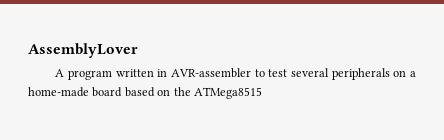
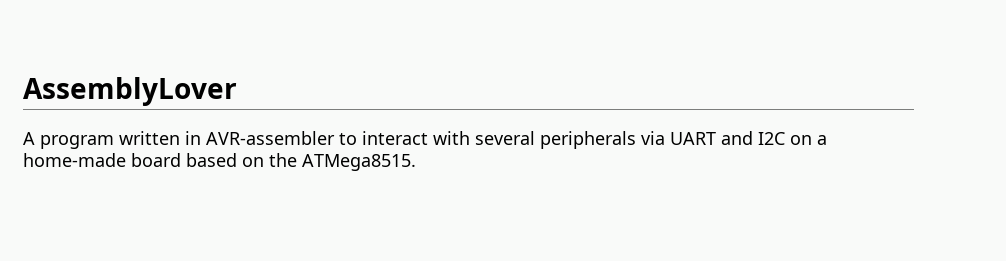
- A program written in AVR-assembler to test several peripherals on a home-made board based on the ATMega8515
+ A program written in AVR-assembler to interact with several peripherals via UART and I2C on a home-made board based on the ATMega8515.

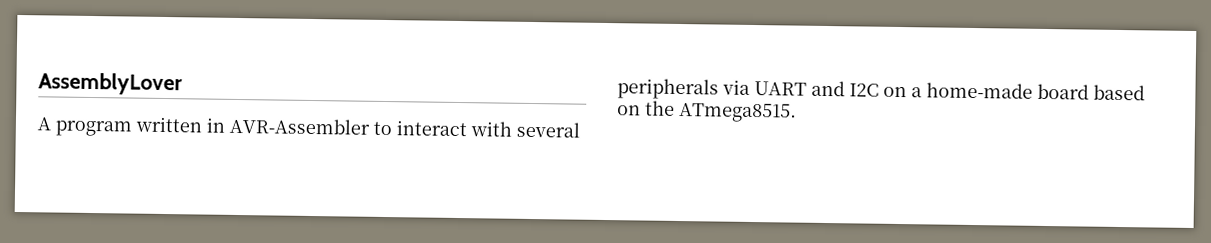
- A program written in AVR-assembler to interact with several peripherals via UART and I2C on a home-made board based on the ATMega8515.
+ A program written in AVR-Assembler to interact with several peripherals via UART and I2C on a home-made board based on the ATmega8515.

